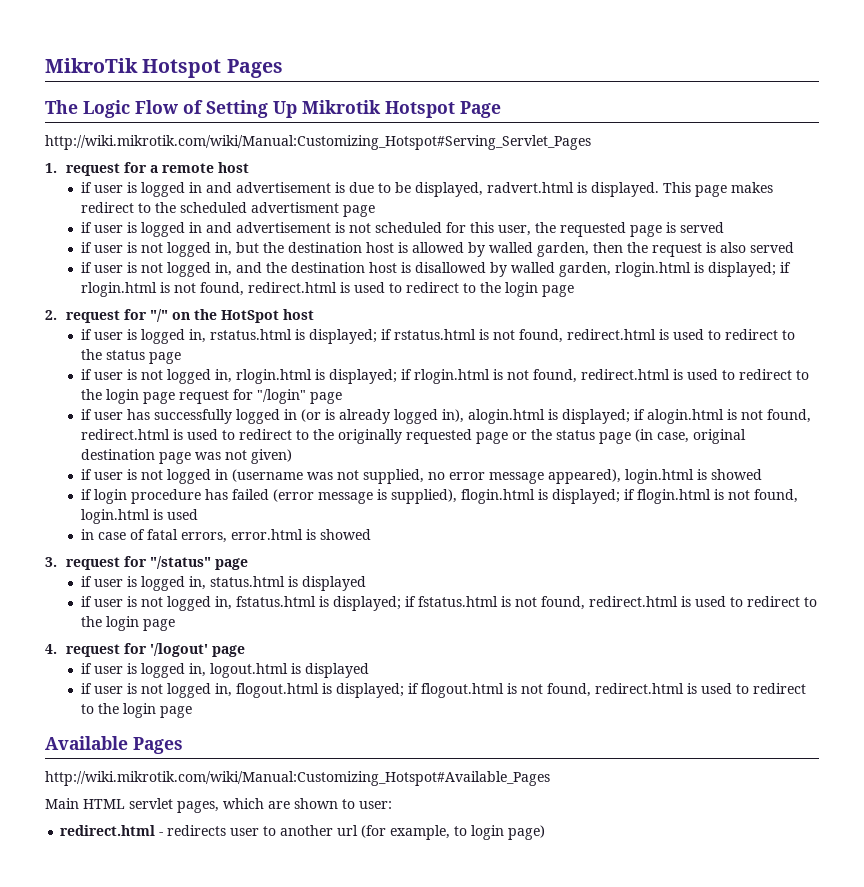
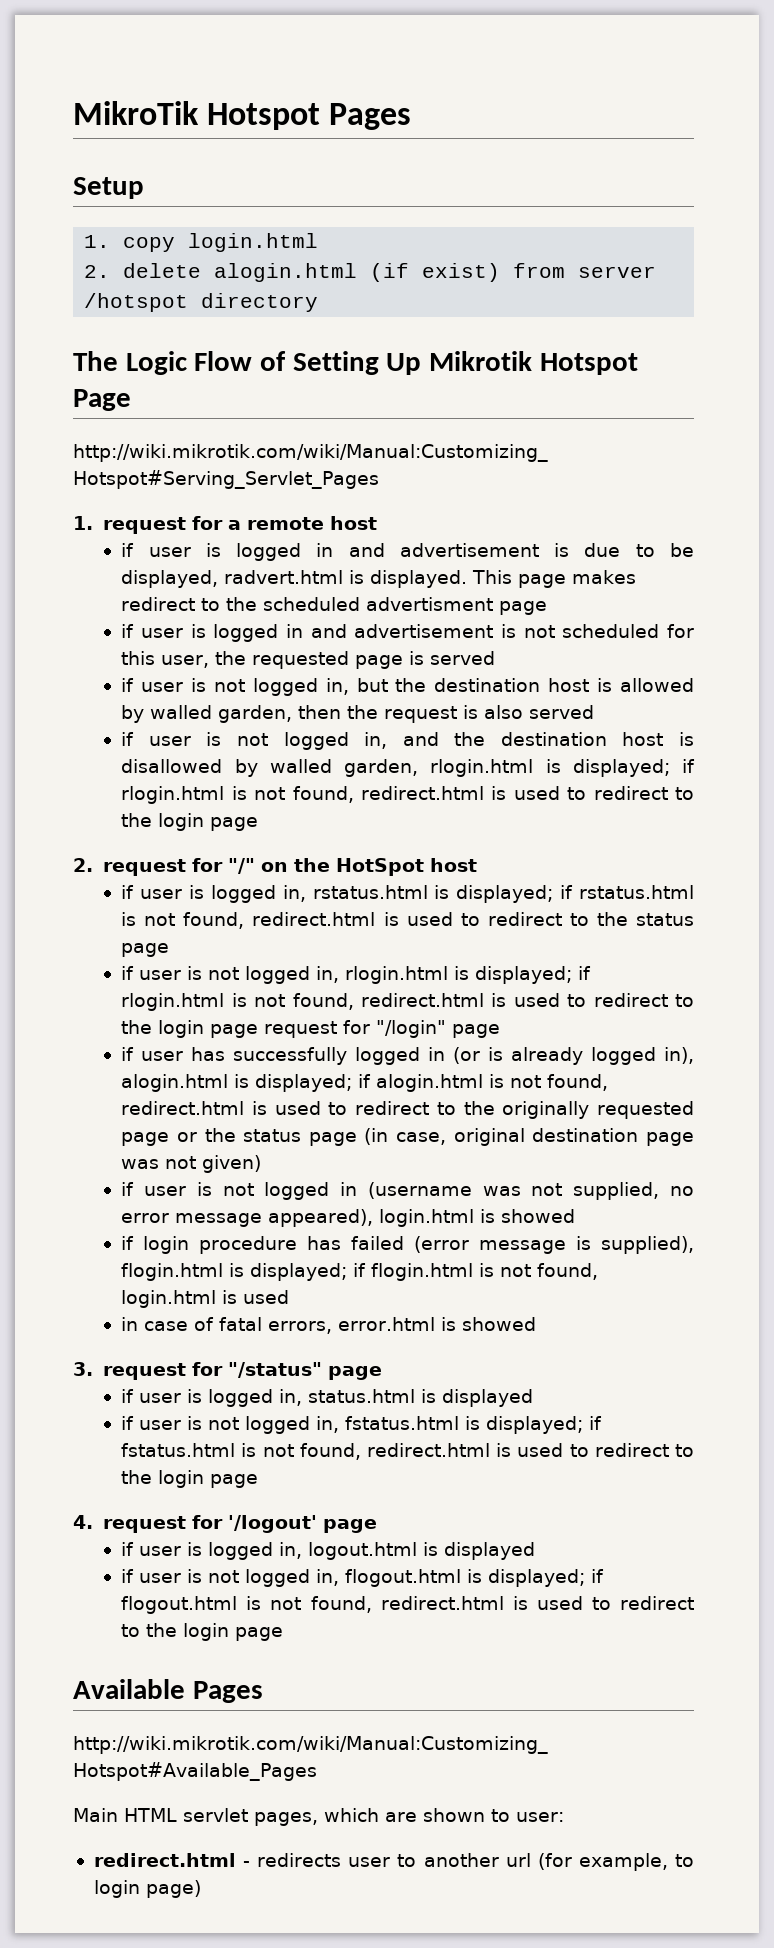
+ Setup
+ 1. copy login.html
+ 2. delete alogin.html (if exist) from server /hotspot directory

